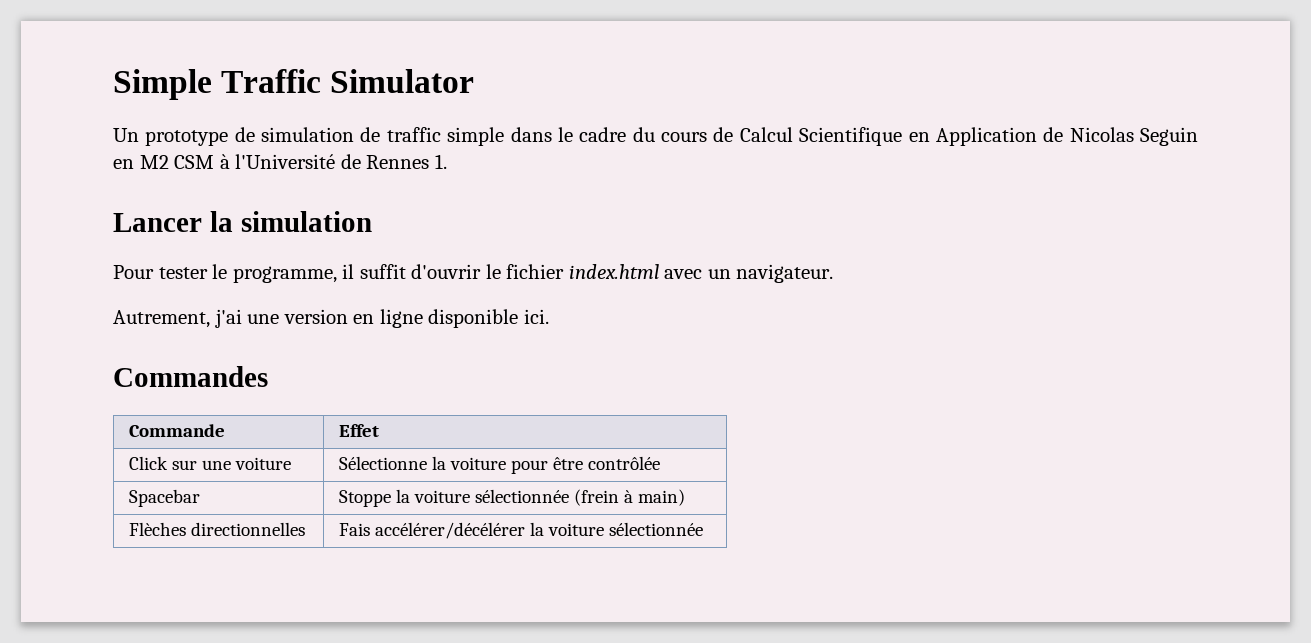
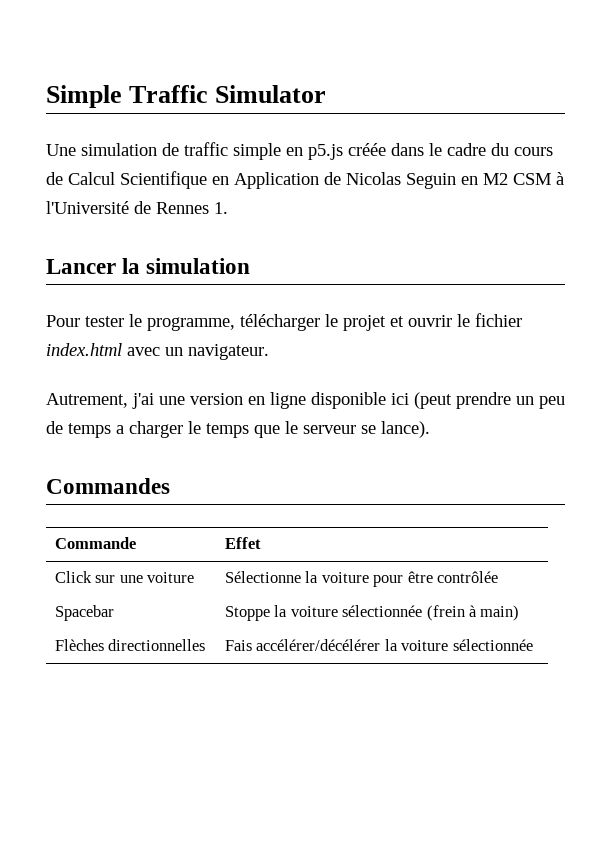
- Un prototype de simulation de traffic simple dans le cadre du cours de Calcul Scientifique en Application de Nicolas Seguin en M2 CSM à l'Université de Rennes 1.
+ Une simulation de traffic simple en p5.js créée dans le cadre du cours de Calcul Scientifique en Application de Nicolas Seguin en M2 CSM à l'Université de Rennes 1.
- Pour tester le programme, il suffit d'ouvrir le fichier index.html avec un navigateur.
+ Pour tester le programme, télécharger le projet et ouvrir le fichier index.html avec un navigateur.
- Autrement, j'ai une version en ligne disponible ici.
+ Autrement, j'ai une version en ligne disponible ici (peut prendre un peu de temps a charger le temps que le serveur se lance).

